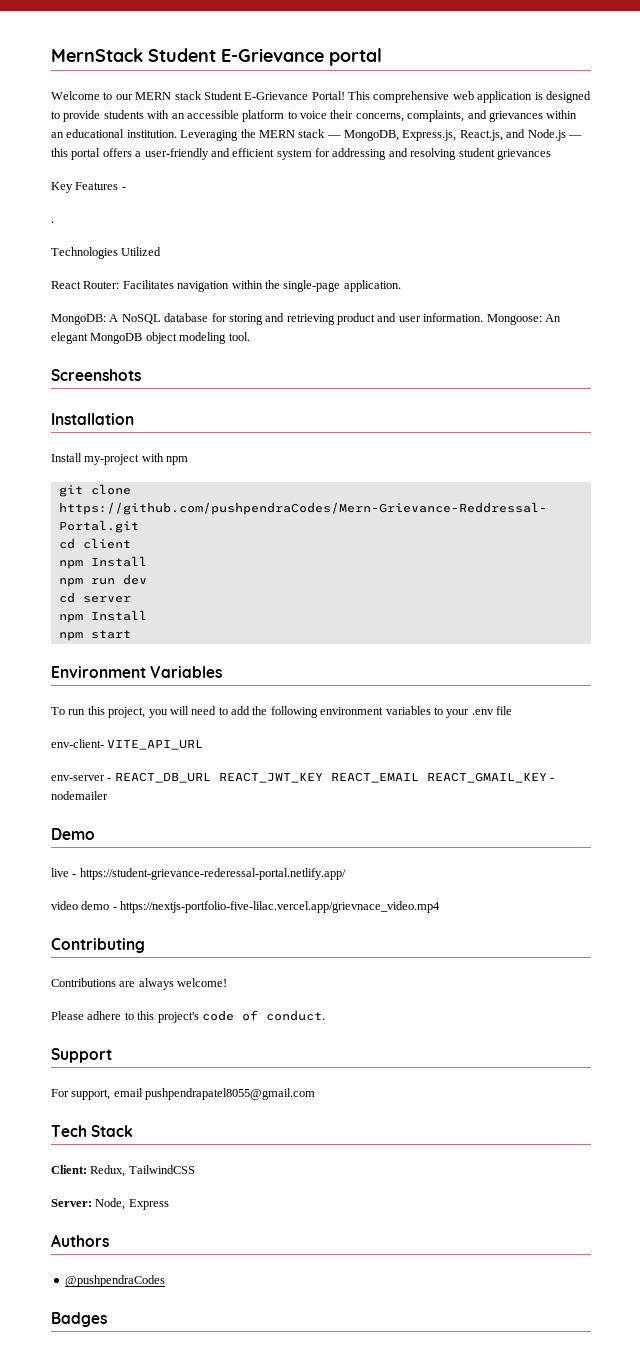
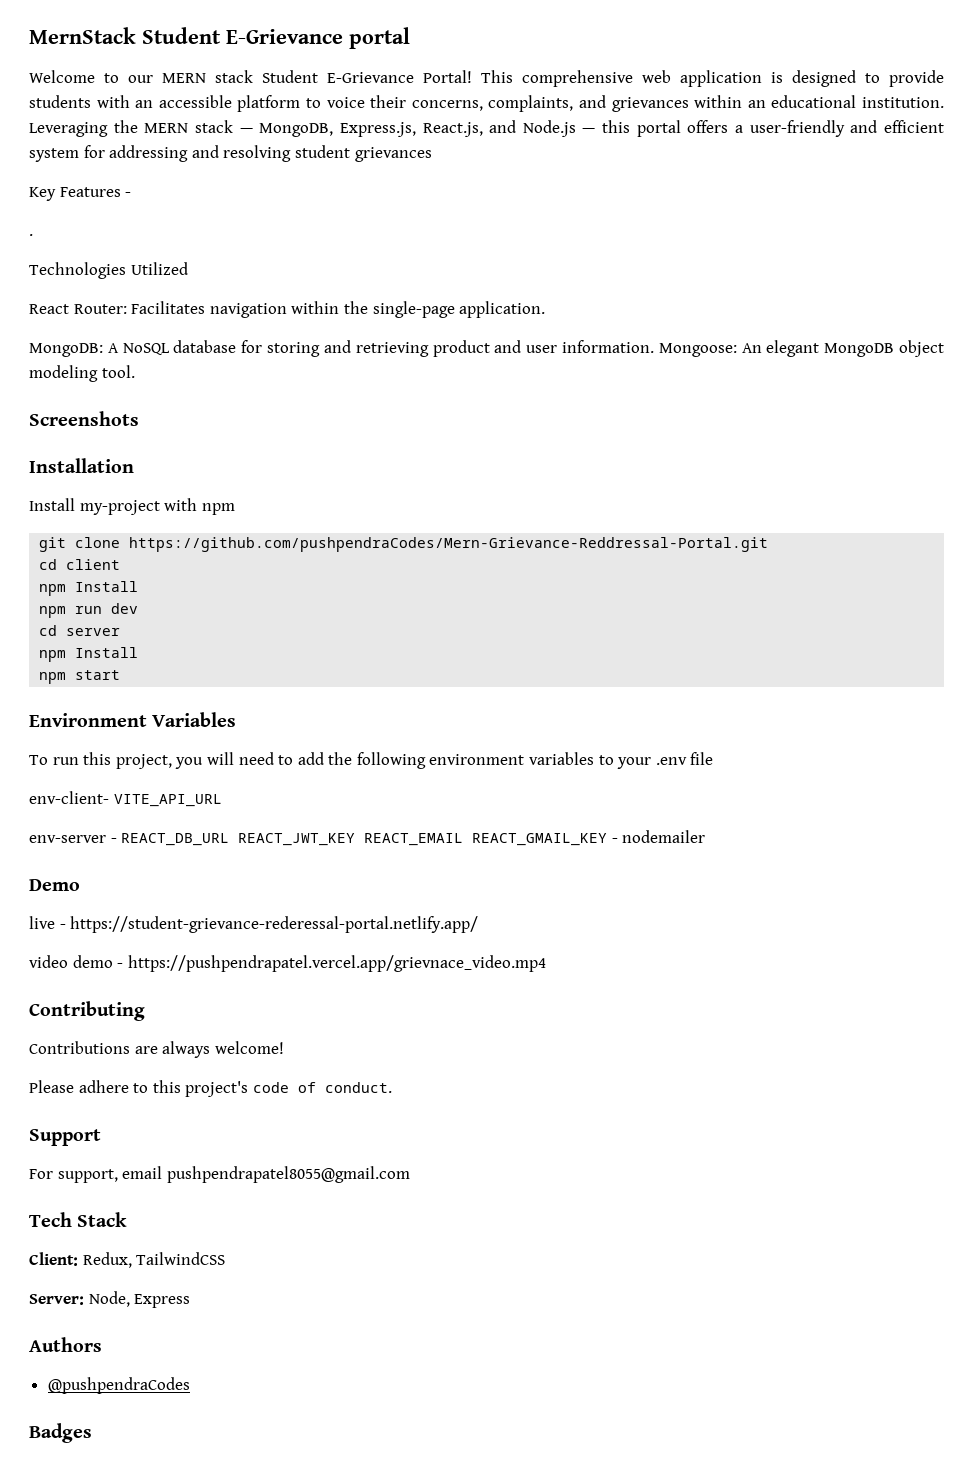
- video demo - https://nextjs-portfolio-five-lilac.vercel.app/grievnace_video.mp4
+ video demo - https://pushpendrapatel.vercel.app/grievnace_video.mp4

